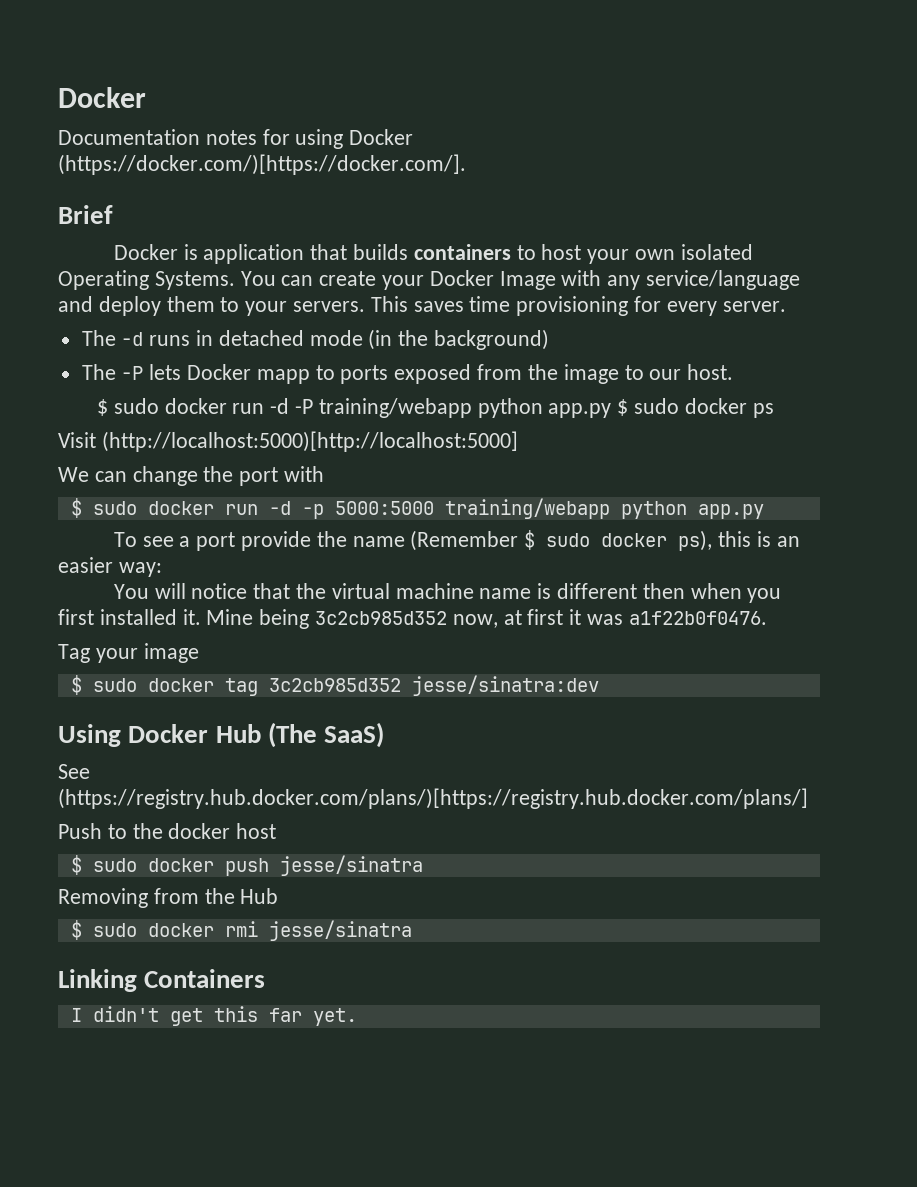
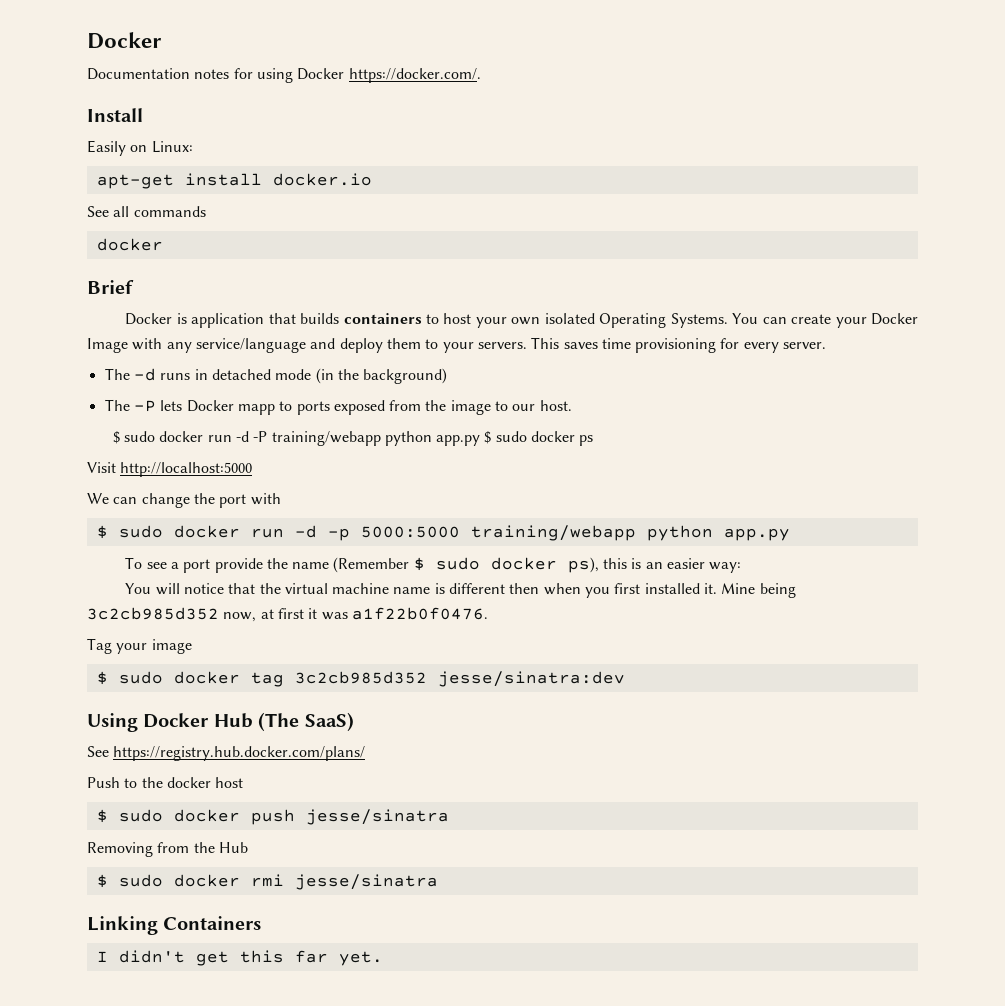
- Documentation notes for using Docker (https://docker.com/)[https://docker.com/].
+ Documentation notes for using Docker https://docker.com/.
+ Install
+ Easily on Linux:
+ apt-get install docker.io
+ See all commands
+ docker
- Visit (http://localhost:5000)[http://localhost:5000]
+ Visit http://localhost:5000
- See (https://registry.hub.docker.com/plans/)[https://registry.hub.docker.com/plans/]
+ See https://registry.hub.docker.com/plans/

